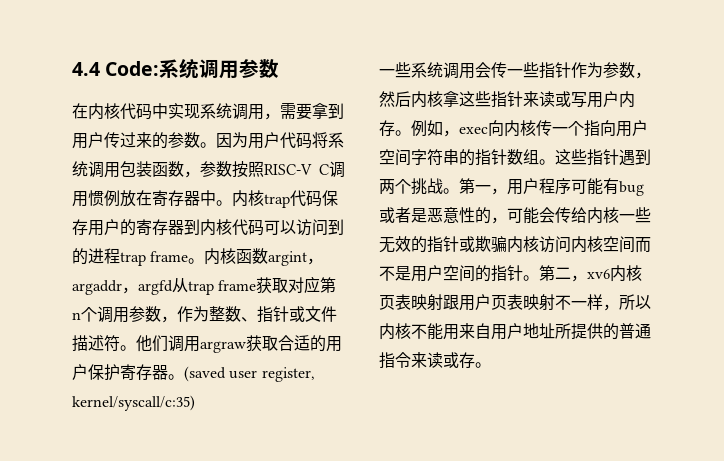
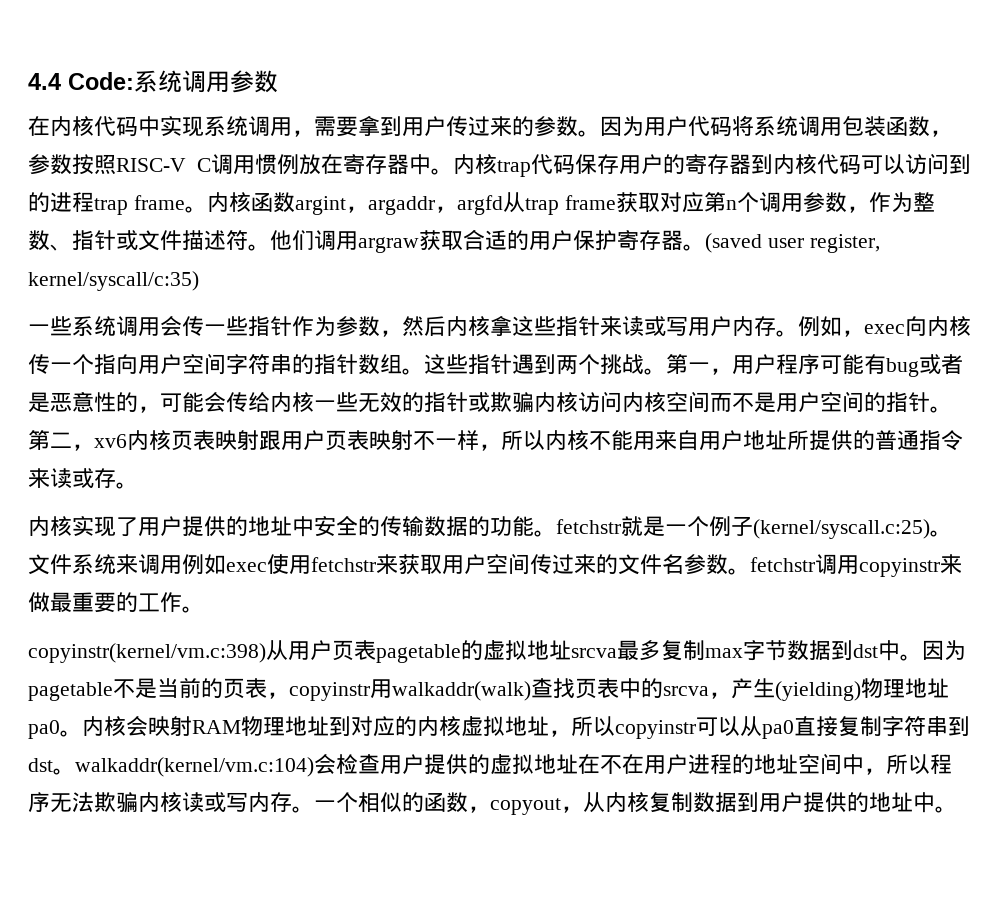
+ 内核实现了用户提供的地址中安全的传输数据的功能。fetchstr就是一个例子(kernel/syscall.c:25)。文件系统来调用例如exec使用fetchstr来获取用户空间传过来的文件名参数。fetchstr调用copyinstr来做最重要的工作。
+ copyinstr(kernel/vm.c:398)从用户页表pagetable的虚拟地址srcva最多复制max字节数据到dst中。因为pagetable不是当前的页表，copyinstr用walkaddr(walk)查找页表中的srcva，产生(yielding)物理地址pa0。内核会映射RAM物理地址到对应的内核虚拟地址，所以copyinstr可以从pa0直接复制字符串到dst。walkaddr(kernel/vm.c:104)会检查用户提供的虚拟地址在不在用户进程的地址空间中，所以程序无法欺骗内核读或写内存。一个相似的函数，copyout，从内核复制数据到用户提供的地址中。

